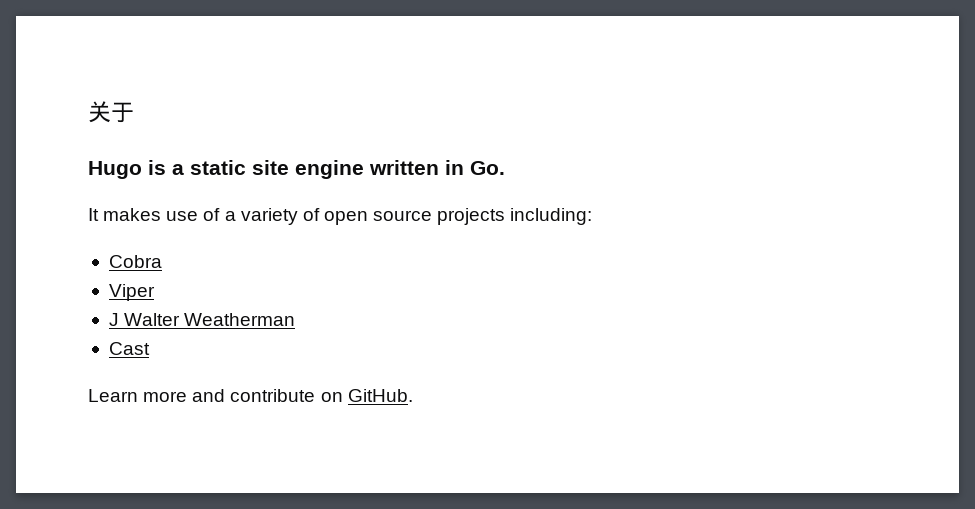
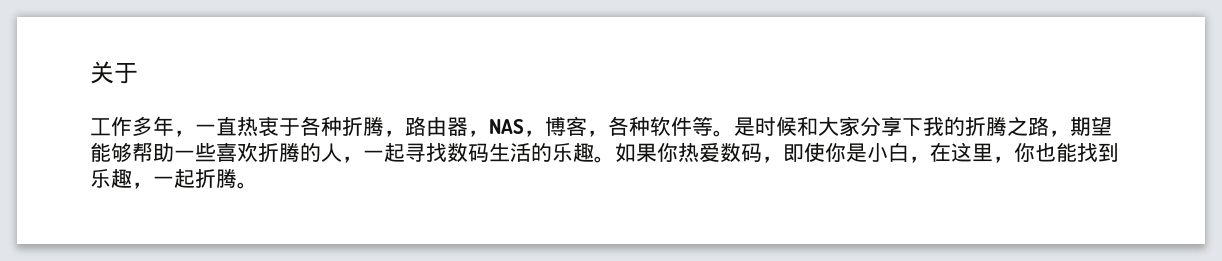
- Hugo is a static site engine written in Go.
- It makes use of a variety of open source projects including:
- Cobra
- Viper
- J Walter Weatherman
- Cast
- Learn more and contribute on GitHub.
+ 工作多年，一直热衷于各种折腾，路由器，NAS，博客，各种软件等。是时候和大家分享下我的折腾之路，期望能够帮助一些喜欢折腾的人，一起寻找数码生活的乐趣。如果你热爱数码，即使你是小白，在这里，你也能找到乐趣，一起折腾。

